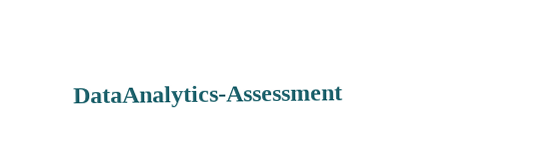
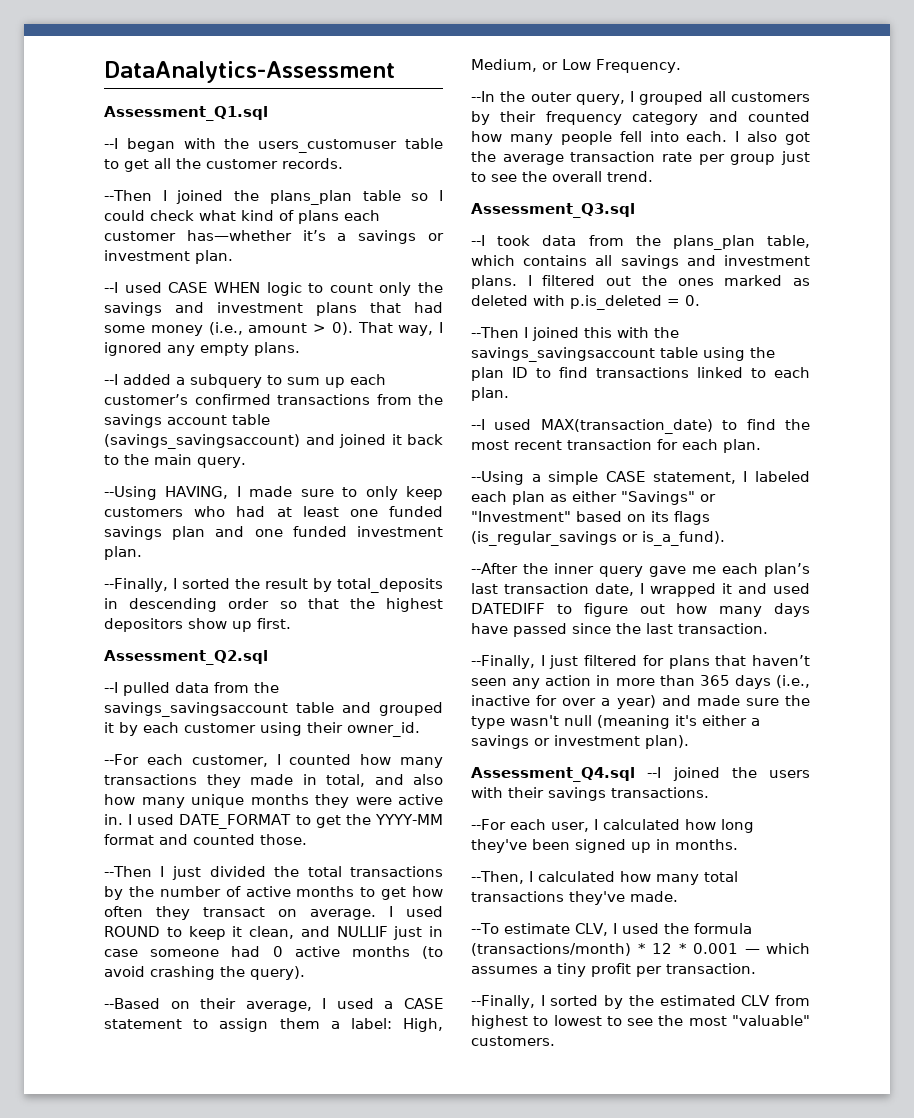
+ Assessment_Q1.sql
+ --I began with the users_customuser table to get all the customer records.
+ --Then I joined the plans_plan table so I could check what kind of plans each customer has—whether it’s a savings or investment plan.
+ --I used CASE WHEN logic to count only the savings and investment plans that had some money (i.e., amount > 0). That way, I ignored any empty plans.
+ --I added a subquery to sum up each customer’s confirmed transactions from the savings account table (savings_savingsaccount) and joined it back to the main query.
+ --Using HAVING, I made sure to only keep customers who had at least one funded savings plan and one funded investment plan.
+ --Finally, I sorted the result by total_deposits in descending order so that the highest depositors show up first.
+ Assessment_Q2.sql
+ --I pulled data from the savings_savingsaccount table and grouped it by each customer using their owner_id.
+ --For each customer, I counted how many transactions they made in total, and also how many unique months they were active in. I used DATE_FORMAT to get the YYYY-MM format and counted those.
+ --Then I just divided the total transactions by the number of active months to get how often they transact on average. I used ROUND to keep it clean, and NULLIF just in case someone had 0 active months (to avoid crashing the query).
+ --Based on their average, I used a CASE statement to assign them a label: High, Medium, or Low Frequency.
+ --In the outer query, I grouped all customers by their frequency category and counted how many people fell into each. I also got the average transaction rate per group just to see the overall trend.
+ Assessment_Q3.sql
+ --I took data from the plans_plan table, which contains all savings and investment plans. I filtered out the ones marked as deleted with p.is_deleted = 0.
+ --Then I joined this with the savings_savingsaccount table using the plan ID to find transactions linked to each plan.
+ --I used MAX(transaction_date) to find the most recent transaction for each plan.
+ --Using a simple CASE statement, I labeled each plan as either "Savings" or "Investment" based on its flags (is_regular_savings or is_a_fund).
+ --After the inner query gave me each plan’s last transaction date, I wrapped it and used DATEDIFF to figure out how many days have passed since the last transaction.
+ --Finally, I just filtered for plans that haven’t seen any action in more than 365 days (i.e., inactive for over a year) and made sure the type wasn't null (meaning it's either a savings or investment plan).
+ Assessment_Q4.sql --I joined the users with their savings transactions.
+ --For each user, I calculated how long they've been signed up in months.
+ --Then, I calculated how many total transactions they've made.
+ --To estimate CLV, I used the formula (transactions/month) * 12 * 0.001 — which assumes a tiny profit per transaction.
+ --Finally, I sorted by the estimated CLV from highest to lowest to see the most "valuable" customers.

